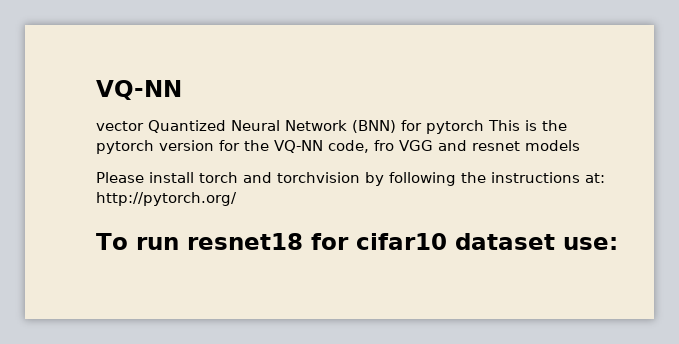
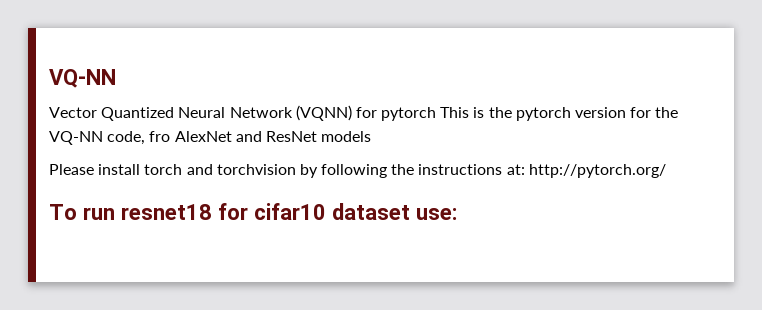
- vector Quantized Neural Network (BNN) for pytorch This is the pytorch version for the VQ-NN code, fro VGG and resnet models
+ Vector Quantized Neural Network (VQNN) for pytorch This is the pytorch version for the VQ-NN code, fro AlexNet and ResNet models

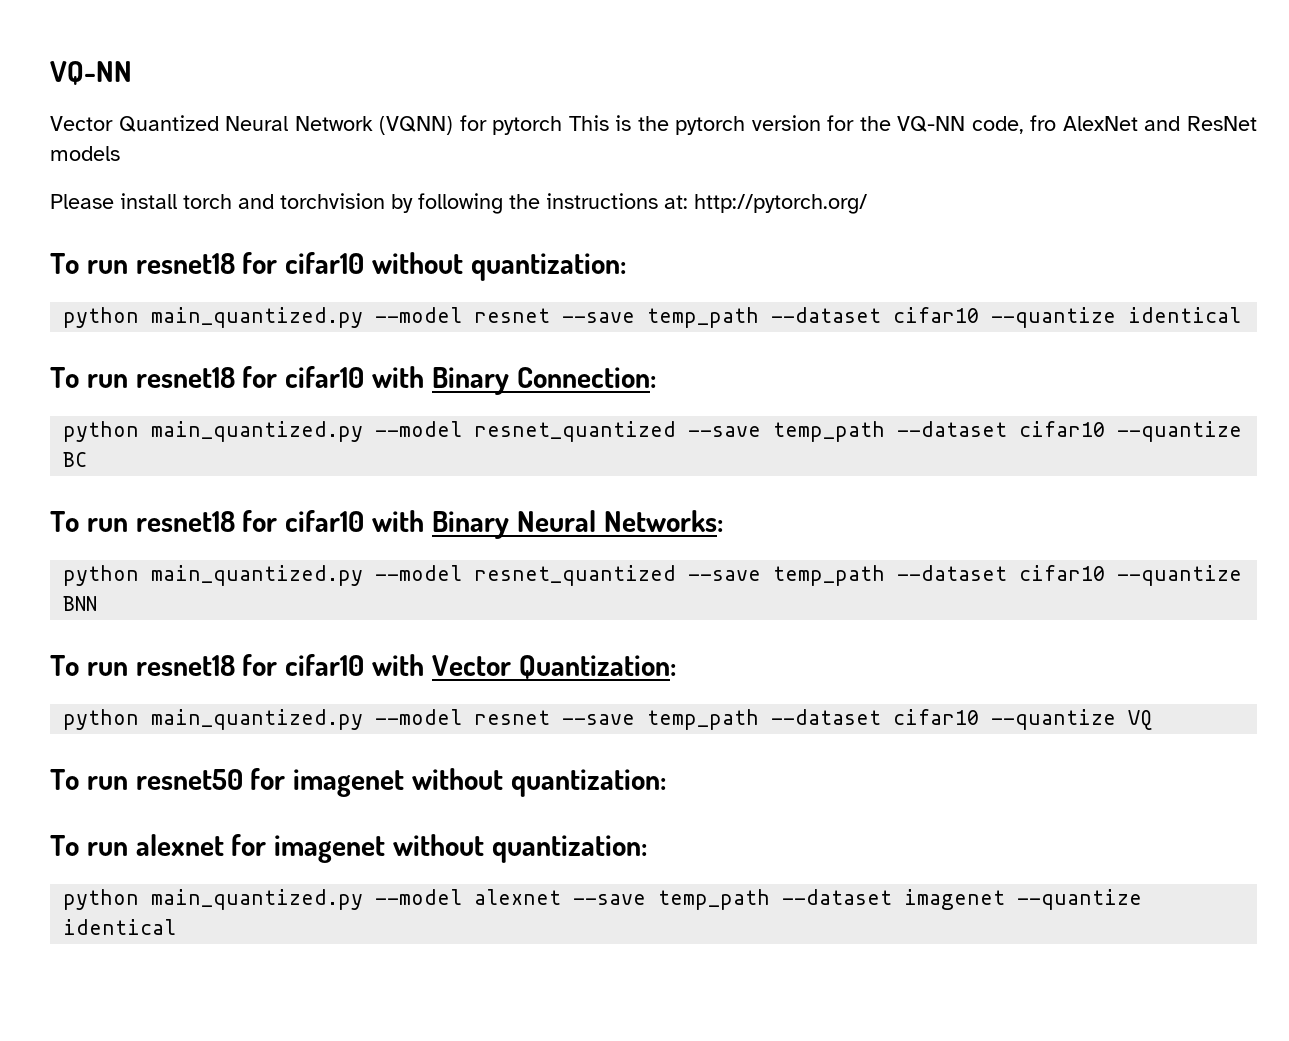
- To run resnet18 for cifar10 dataset use:
+ To run resnet18 for cifar10 without quantization:
+ python main_quantized.py --model resnet --save temp_path --dataset cifar10 --quantize identical
+ To run resnet18 for cifar10 with Binary Connection:
+ python main_quantized.py --model resnet_quantized --save temp_path --dataset cifar10 --quantize BC
+ To run resnet18 for cifar10 with Binary Neural Networks:
+ python main_quantized.py --model resnet_quantized --save temp_path --dataset cifar10 --quantize BNN
+ To run resnet18 for cifar10 with Vector Quantization:
+ python main_quantized.py --model resnet --save temp_path --dataset cifar10 --quantize VQ
+ To run resnet50 for imagenet without quantization:
+ To run alexnet for imagenet without quantization:
+ python main_quantized.py --model alexnet --save temp_path --dataset imagenet --quantize identical

